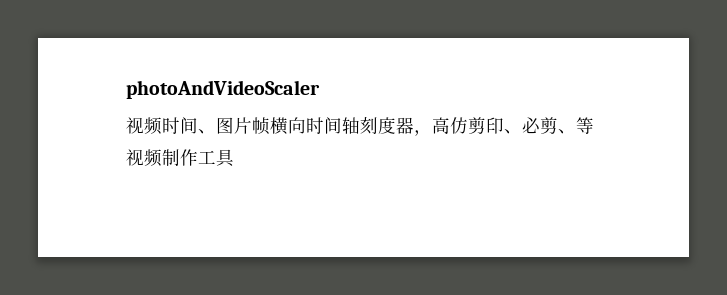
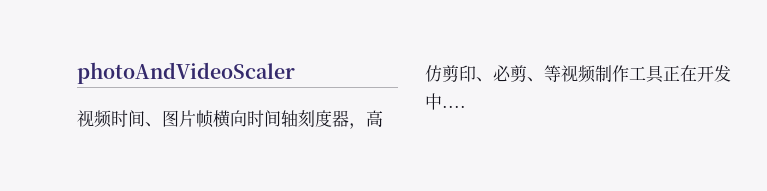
- 视频时间、图片帧横向时间轴刻度器，高仿剪印、必剪、等视频制作工具
+ 视频时间、图片帧横向时间轴刻度器，高仿剪印、必剪、等视频制作工具正在开发中....

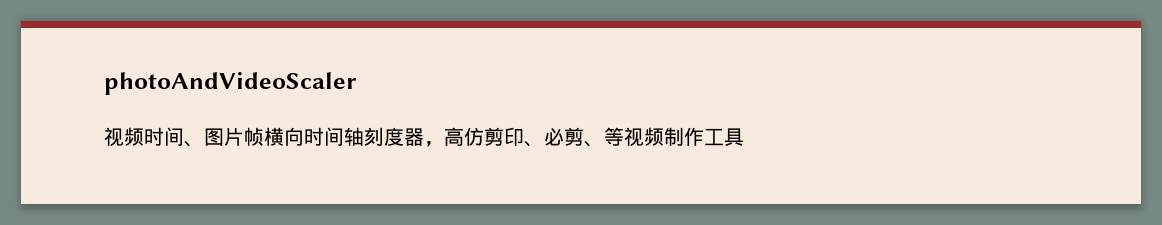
- 视频时间、图片帧横向时间轴刻度器，高仿剪印、必剪、等视频制作工具正在开发中....
+ 视频时间、图片帧横向时间轴刻度器，高仿剪印、必剪、等视频制作工具

